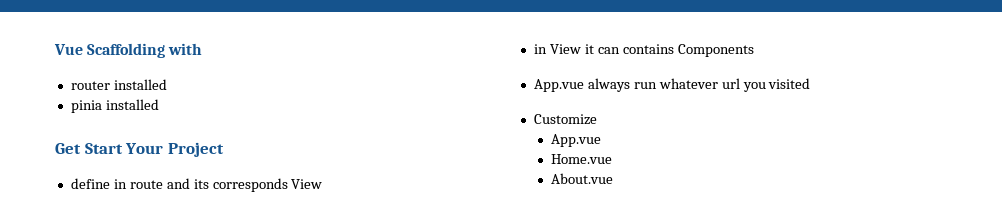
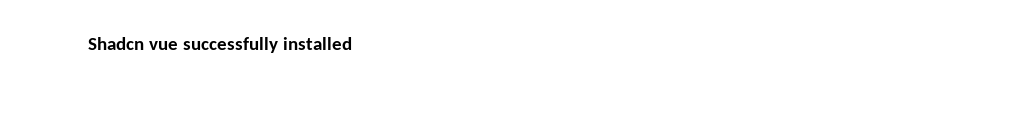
- Vue Scaffolding with
- router installed
- pinia installed
- Get Start Your Project
- define in route and its corresponds View
- in View it can contains Components
- App.vue always run whatever url you visited
- Customize
- App.vue
- Home.vue
- About.vue
+ Shadcn vue successfully installed

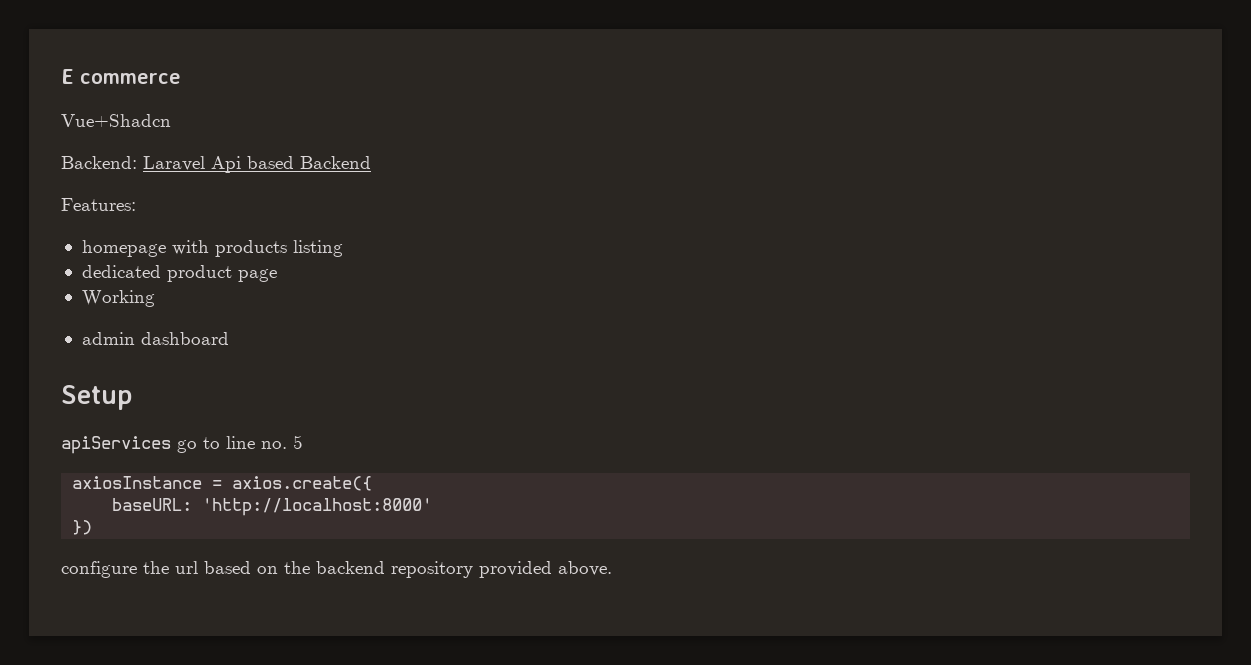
- Shadcn vue successfully installed
+ E commerce
+ Vue+Shadcn
+ Backend: Laravel Api based Backend
+ Features:
+ homepage with products listing
+ dedicated product page
+ Working
+ admin dashboard
+ Setup
+ apiServices go to line no. 5
+ axiosInstance = axios.create({
+ baseURL: 'http://localhost:8000'
+ })
+ configure the url based on the backend repository provided above.

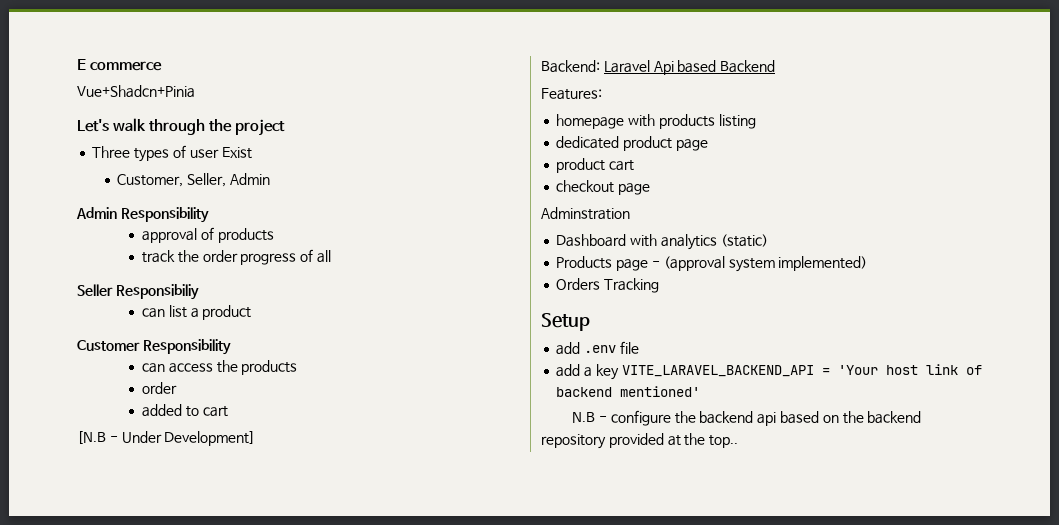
- Vue+Shadcn
+ Vue+Shadcn+Pinia
+ Let's walk through the project
+ Three types of user Exist
+ Customer, Seller, Admin
+ Admin Responsibility
+ approval of products
+ track the order progress of all
+ Seller Responsibiliy
+ can list a product
+ Customer Responsibility
+ can access the products
+ order
+ added to cart
+ [N.B - Under Development]
- Working
- admin dashboard
+ product cart
+ checkout page
+ Adminstration
+ Dashboard with analytics (static)
+ Products page - (approval system implemented)
+ Orders Tracking
  Setup
- apiServices go to line no. 5
- axiosInstance = axios.create({
- baseURL: 'http://localhost:8000'
- })
- configure the url based on the backend repository provided above.
+ add .env file
+ add a key VITE_LARAVEL_BACKEND_API = 'Your host link of backend mentioned'
+ N.B - configure the backend api based on the backend repository provided at the top..

